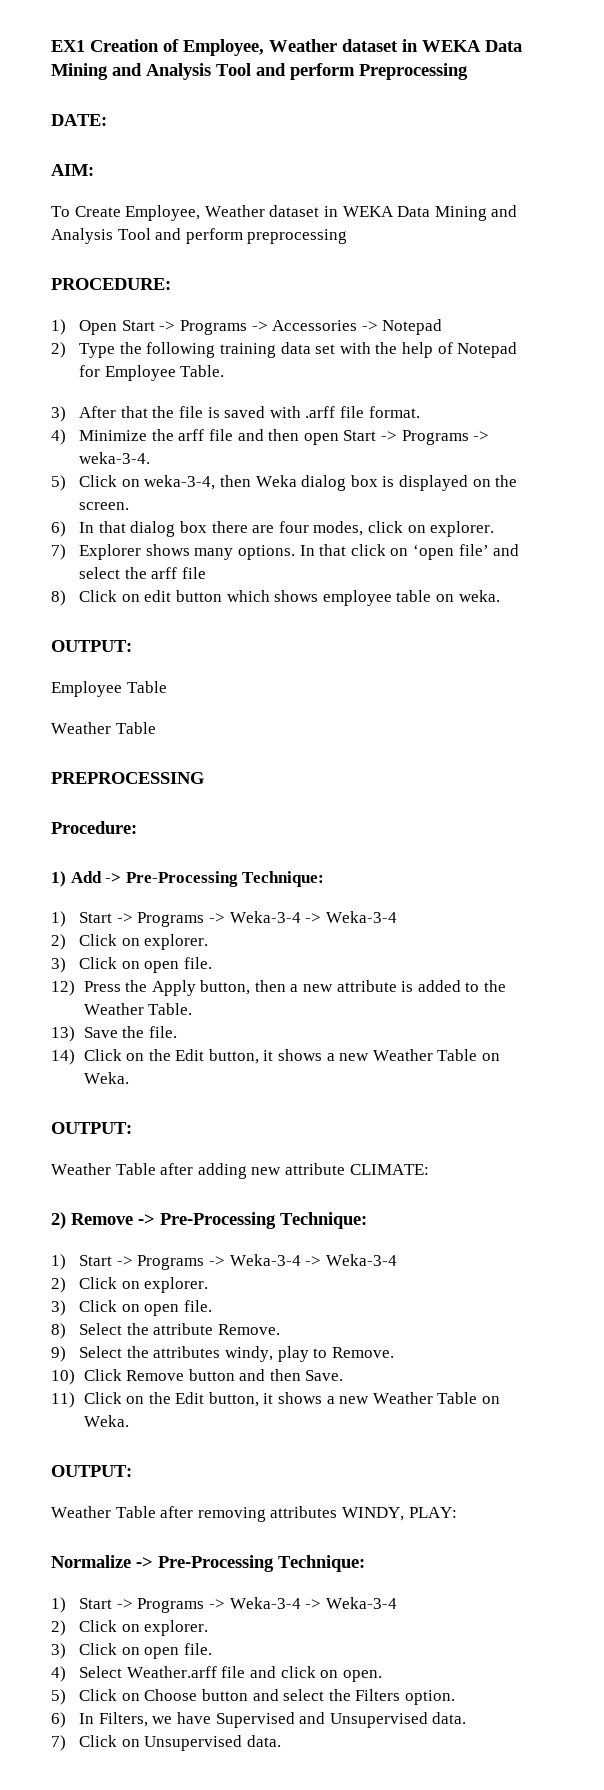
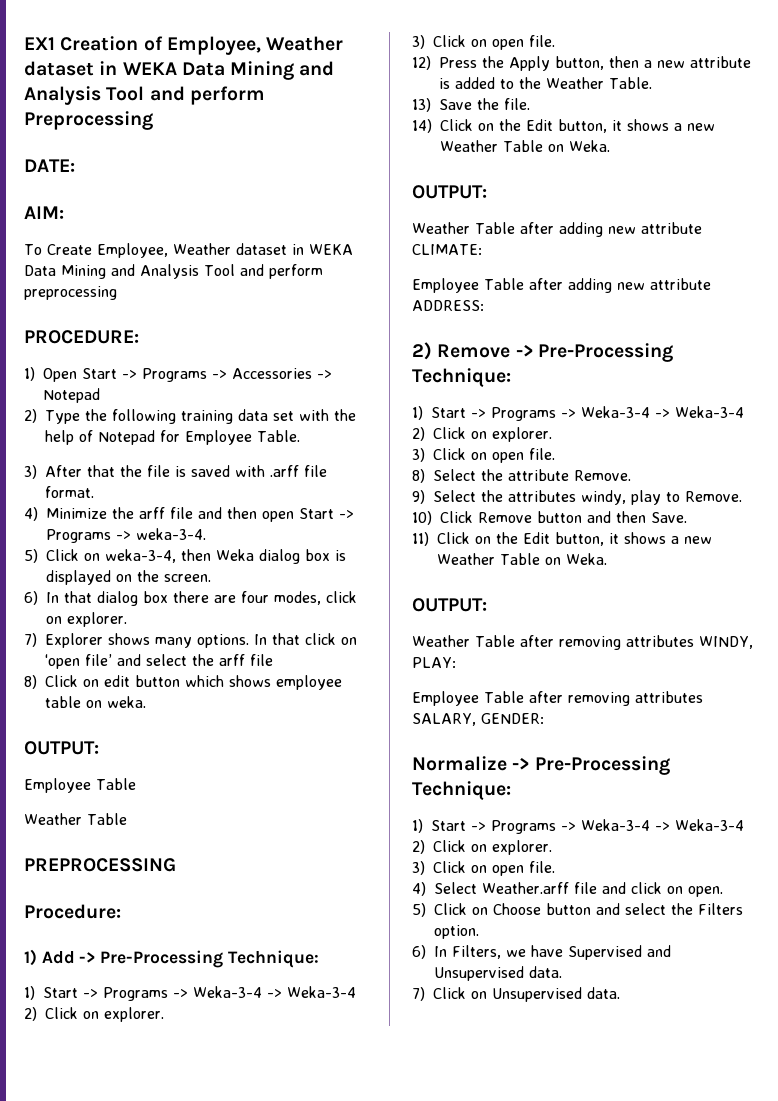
+ Employee Table after adding new attribute ADDRESS:
+ Employee Table after removing attributes SALARY, GENDER:

